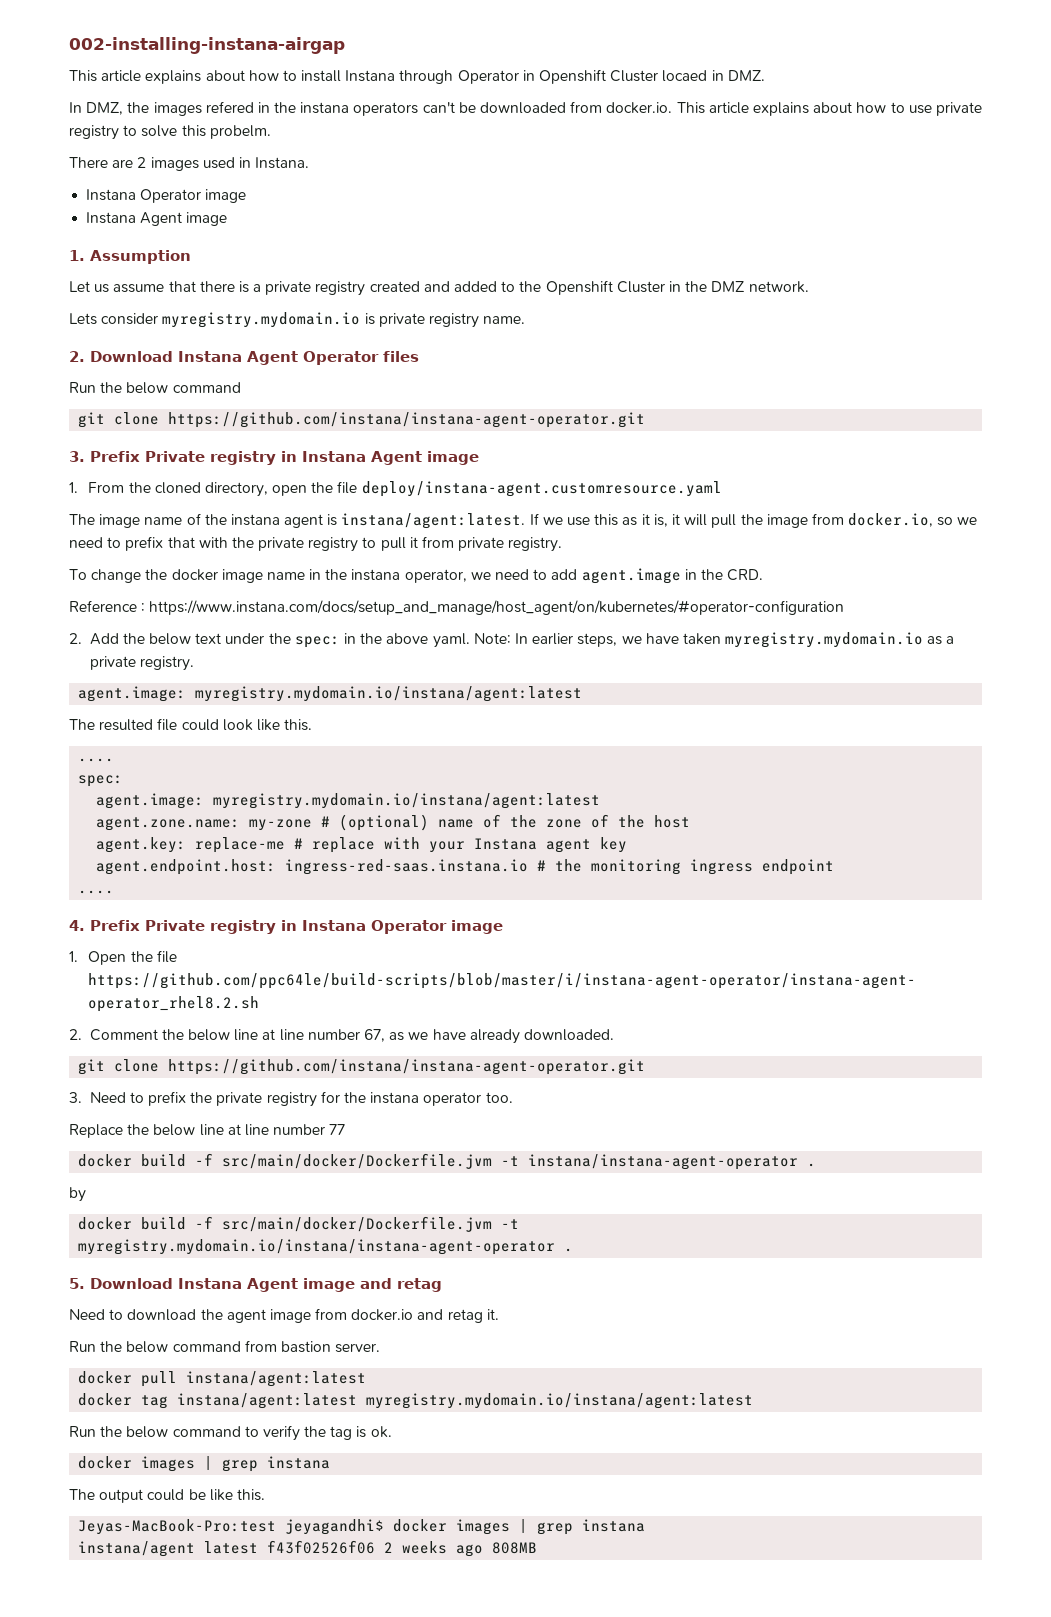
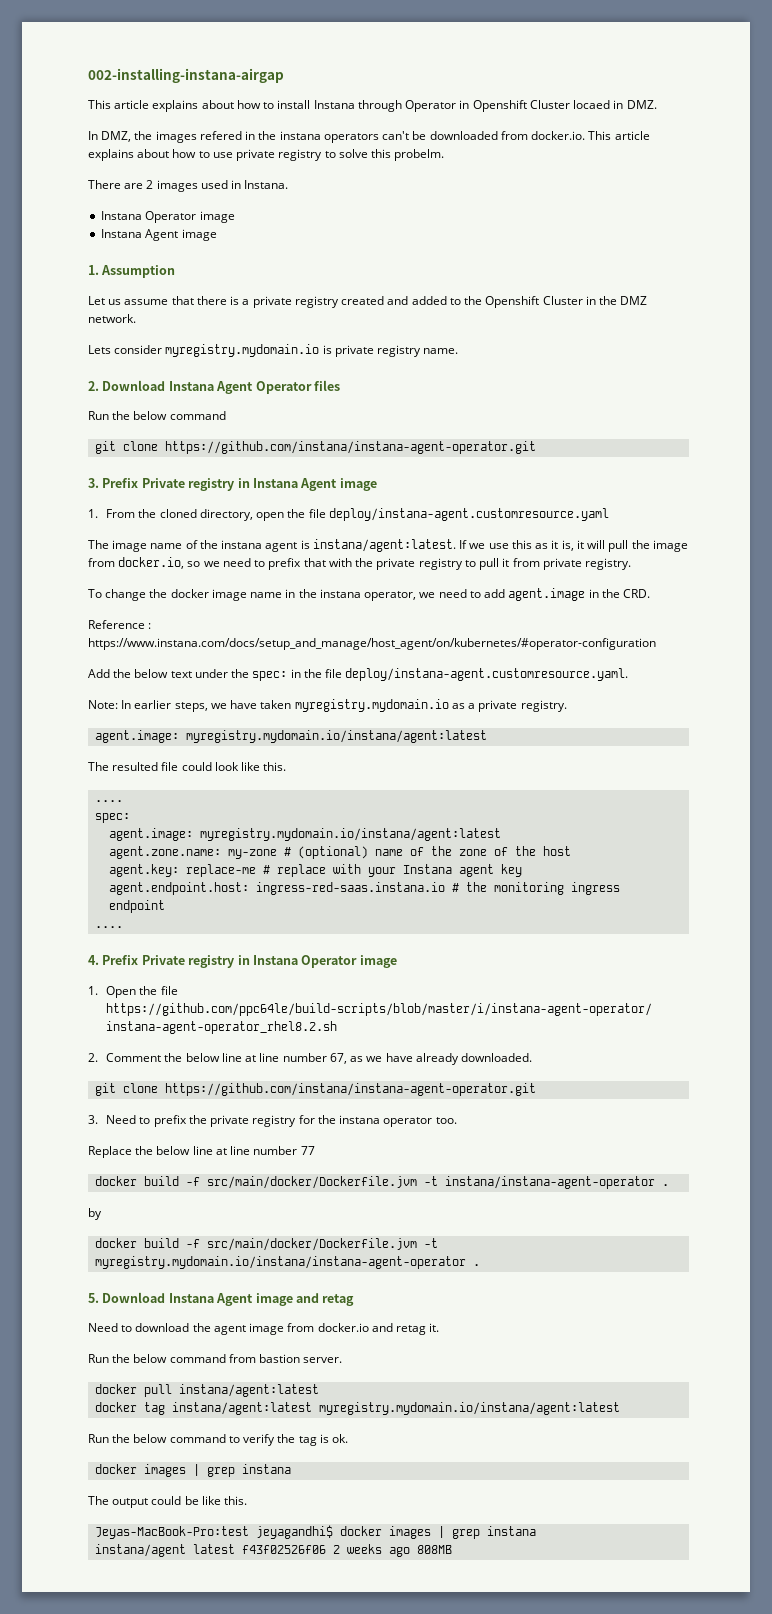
- 2. Add the below text under the spec: in the above yaml. Note: In earlier steps, we have taken myregistry.mydomain.io as a private registry.
+ Add the below text under the spec: in the file deploy/instana-agent.customresource.yaml.
+ Note: In earlier steps, we have taken myregistry.mydomain.io as a private registry.

